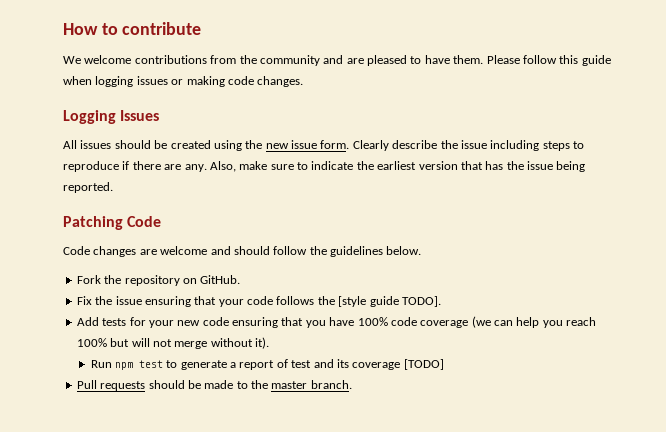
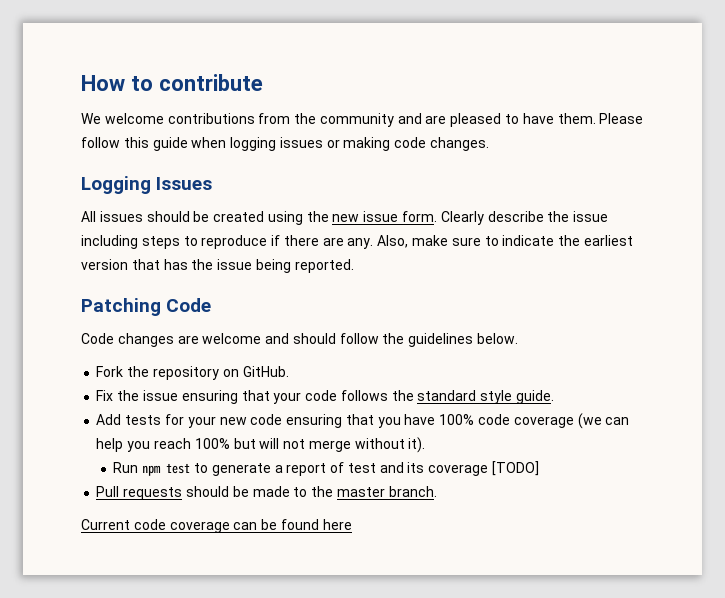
- Fix the issue ensuring that your code follows the [style guide TODO].
+ Fix the issue ensuring that your code follows the standard style guide.
+ Current code coverage can be found here

